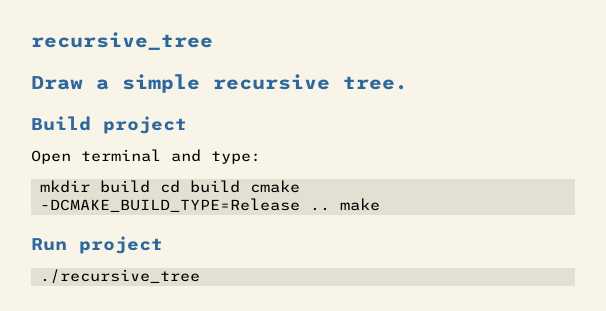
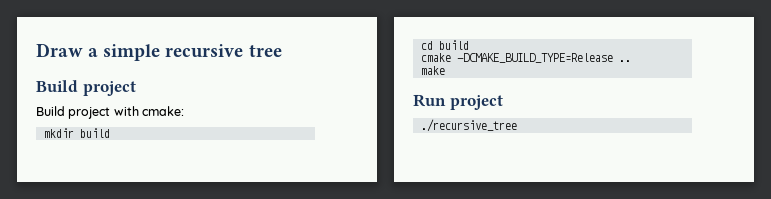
- recursive_tree
- Draw a simple recursive tree.
+ Draw a simple recursive tree
- Open terminal and type:
+ Build project with cmake:
- mkdir build cd build cmake -DCMAKE_BUILD_TYPE=Release .. make
+ mkdir build
+ cd build
+ cmake -DCMAKE_BUILD_TYPE=Release ..
+ make

